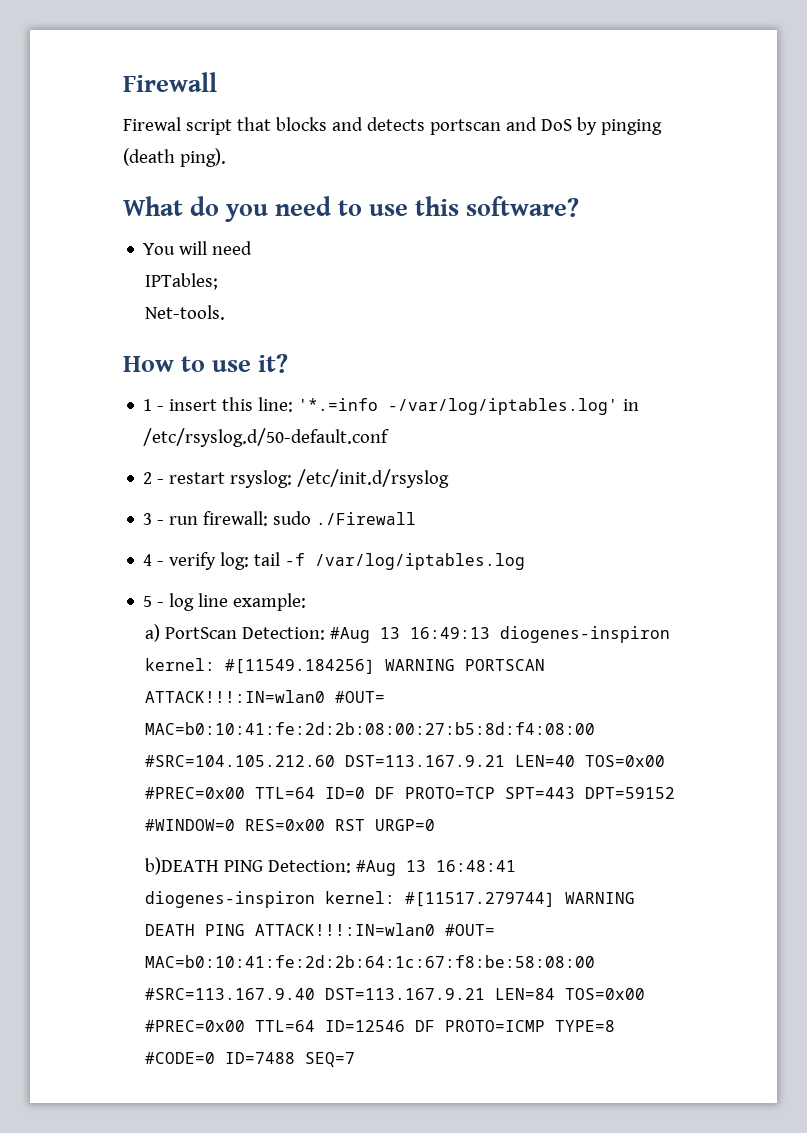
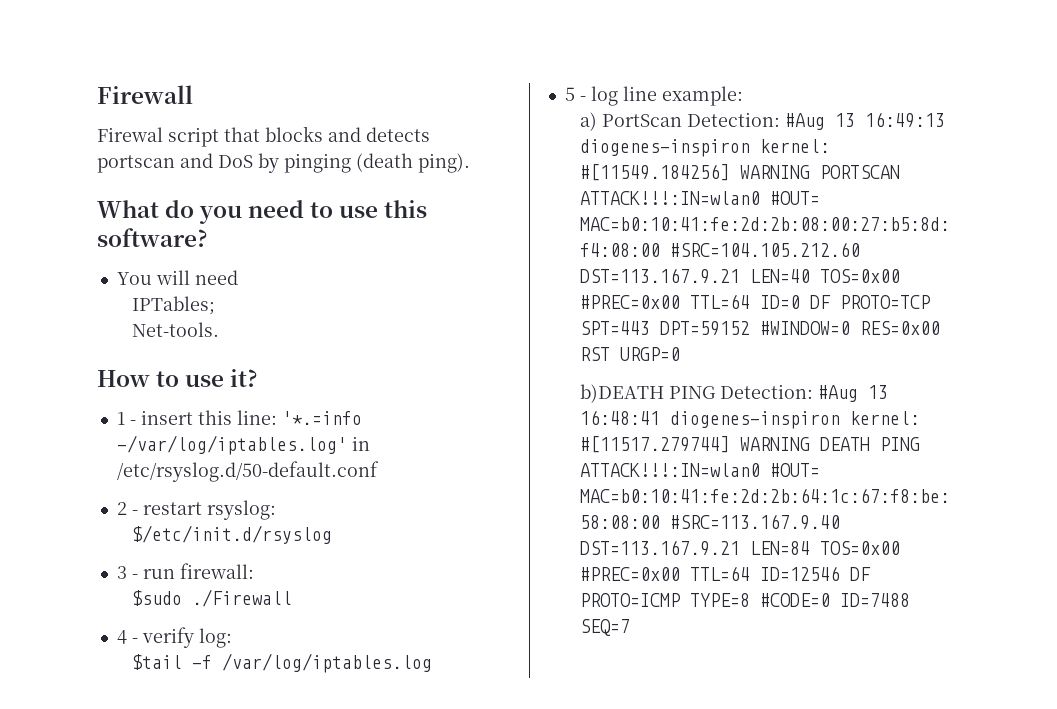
- 2 - restart rsyslog: /etc/init.d/rsyslog
+ 2 - restart rsyslog:
+ $/etc/init.d/rsyslog
- 3 - run firewall: sudo ./Firewall
+ 3 - run firewall:
+ $sudo ./Firewall
- 4 - verify log: tail -f /var/log/iptables.log
+ 4 - verify log:
+ $tail -f /var/log/iptables.log

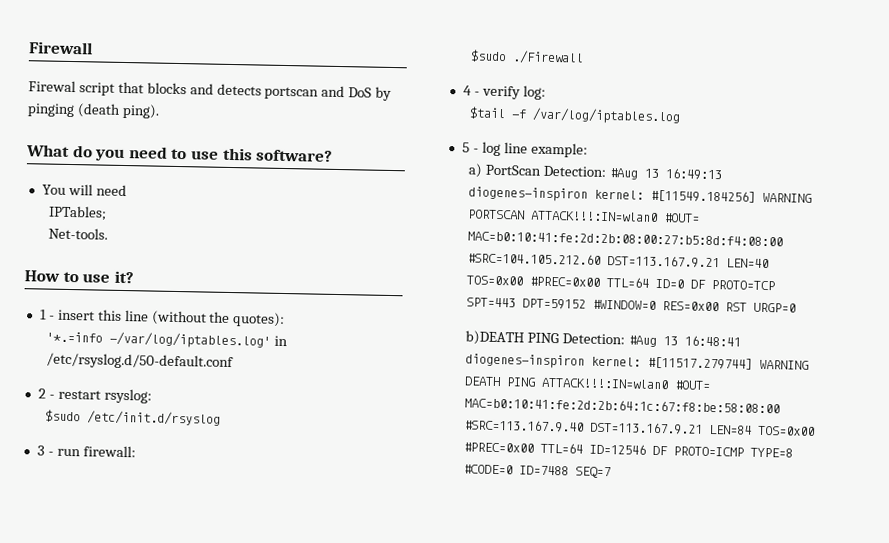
- 1 - insert this line: '*.=info -/var/log/iptables.log' in /etc/rsyslog.d/50-default.conf
+ 1 - insert this line (without the quotes):
+ '*.=info -/var/log/iptables.log' in /etc/rsyslog.d/50-default.conf
- $/etc/init.d/rsyslog
+ $sudo /etc/init.d/rsyslog

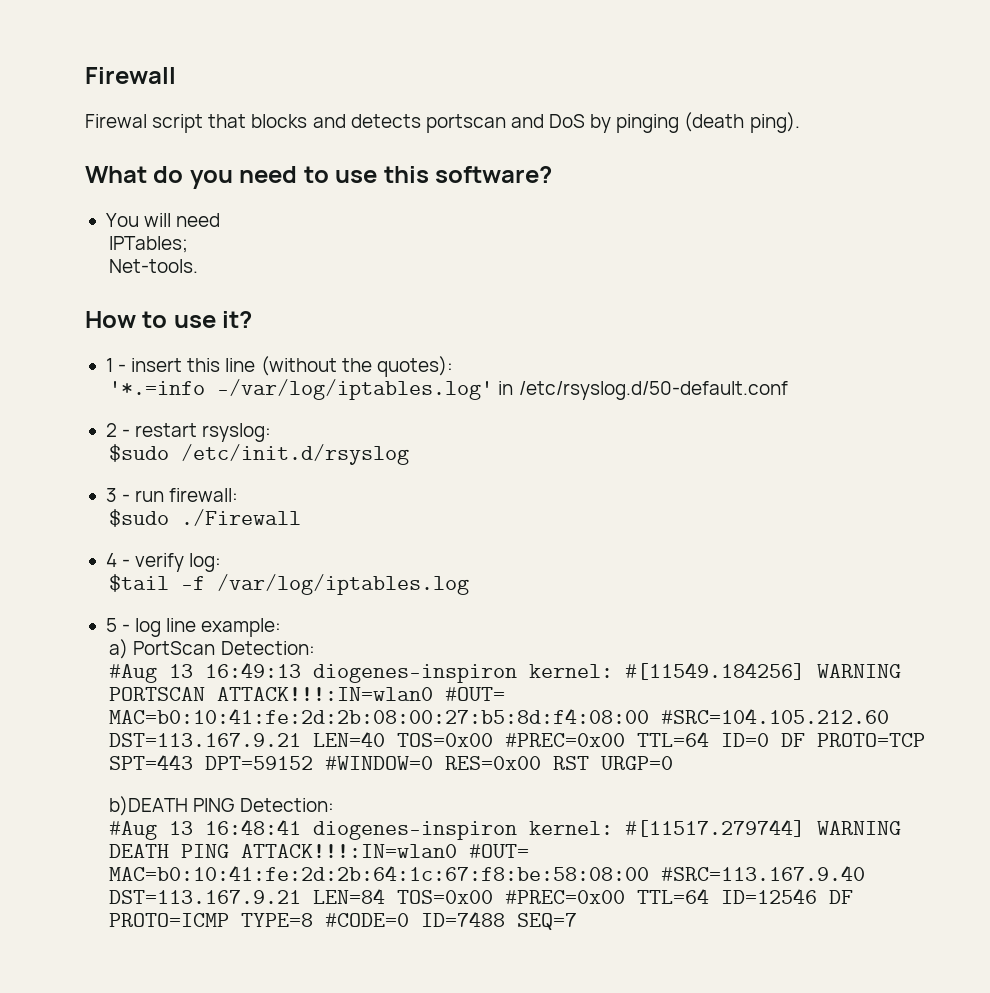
- a) PortScan Detection: #Aug 13 16:49:13 diogenes-inspiron kernel: #[11549.184256] WARNING PORTSCAN ATTACK!!!:IN=wlan0 #OUT= MAC=b0:10:41:fe:2d:2b:08:00:27:b5:8d:f4:08:00 #SRC=104.105.212.60 DST=113.167.9.21 LEN=40 TOS=0x00 #PREC=0x00 TTL=64 ID=0 DF PROTO=TCP SPT=443 DPT=59152 #WINDOW=0 RES=0x00 RST URGP=0
+ a) PortScan Detection:
+ #Aug 13 16:49:13 diogenes-inspiron kernel: #[11549.184256] WARNING PORTSCAN ATTACK!!!:IN=wlan0 #OUT= MAC=b0:10:41:fe:2d:2b:08:00:27:b5:8d:f4:08:00 #SRC=104.105.212.60 DST=113.167.9.21 LEN=40 TOS=0x00 #PREC=0x00 TTL=64 ID=0 DF PROTO=TCP SPT=443 DPT=59152 #WINDOW=0 RES=0x00 RST URGP=0
- b)DEATH PING Detection: #Aug 13 16:48:41 diogenes-inspiron kernel: #[11517.279744] WARNING DEATH PING ATTACK!!!:IN=wlan0 #OUT= MAC=b0:10:41:fe:2d:2b:64:1c:67:f8:be:58:08:00 #SRC=113.167.9.40 DST=113.167.9.21 LEN=84 TOS=0x00 #PREC=0x00 TTL=64 ID=12546 DF PROTO=ICMP TYPE=8 #CODE=0 ID=7488 SEQ=7
+ b)DEATH PING Detection:
+ #Aug 13 16:48:41 diogenes-inspiron kernel: #[11517.279744] WARNING DEATH PING ATTACK!!!:IN=wlan0 #OUT= MAC=b0:10:41:fe:2d:2b:64:1c:67:f8:be:58:08:00 #SRC=113.167.9.40 DST=113.167.9.21 LEN=84 TOS=0x00 #PREC=0x00 TTL=64 ID=12546 DF PROTO=ICMP TYPE=8 #CODE=0 ID=7488 SEQ=7

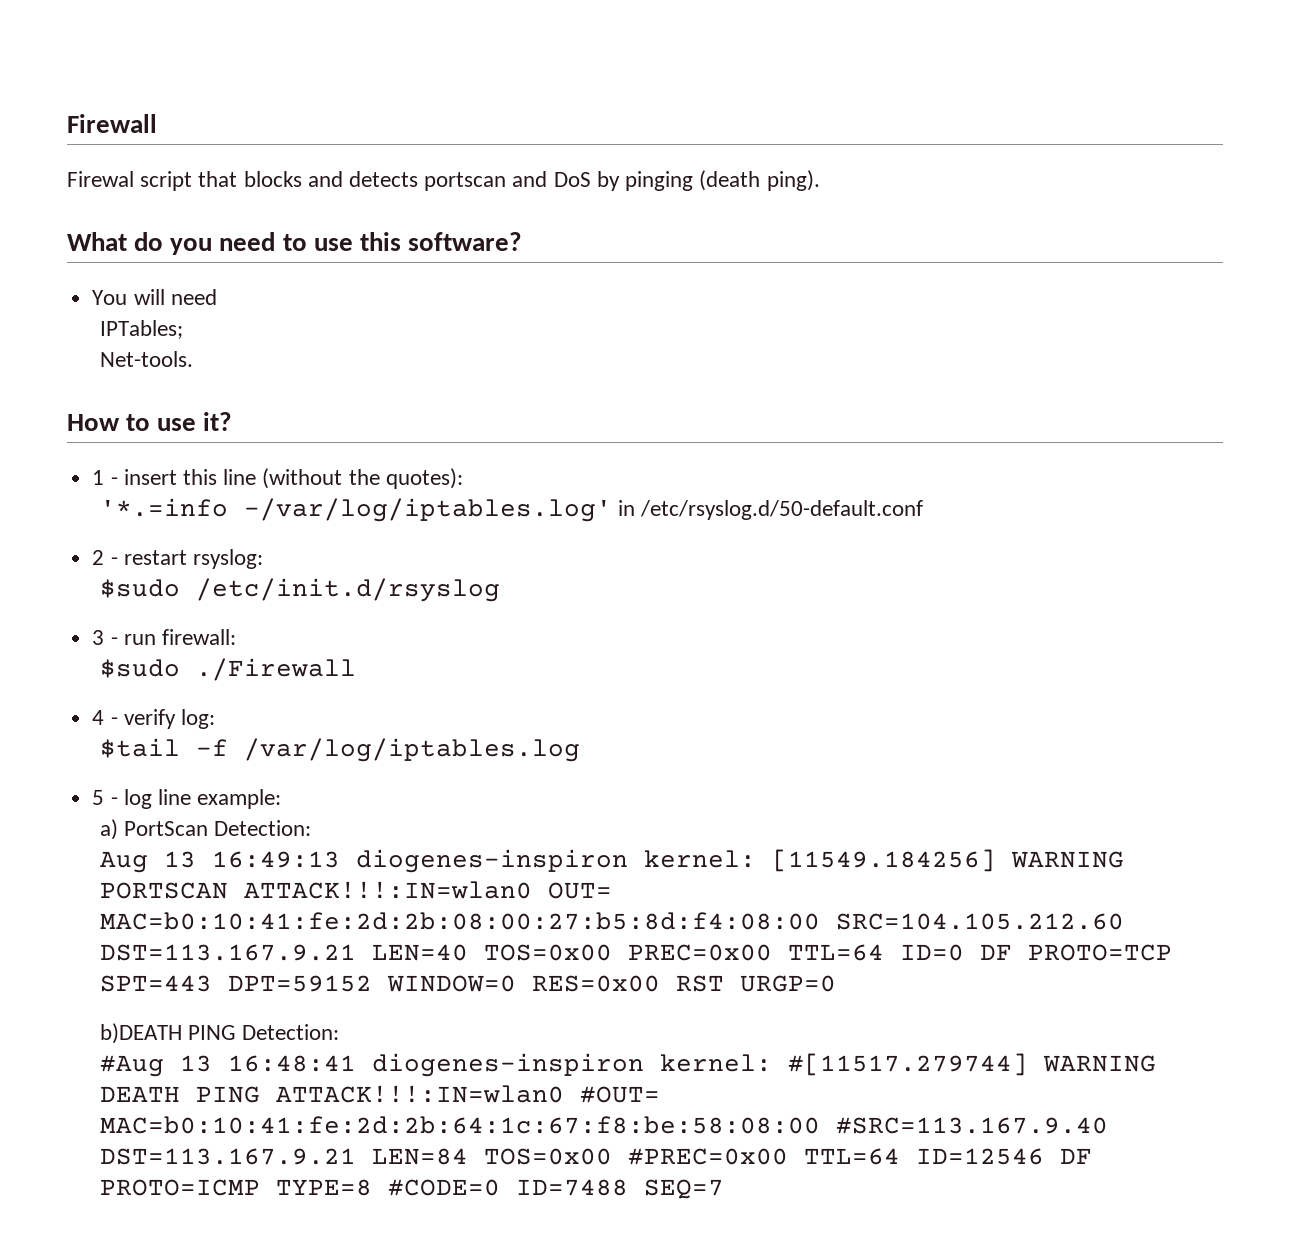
- #Aug 13 16:49:13 diogenes-inspiron kernel: #[11549.184256] WARNING PORTSCAN ATTACK!!!:IN=wlan0 #OUT= MAC=b0:10:41:fe:2d:2b:08:00:27:b5:8d:f4:08:00 #SRC=104.105.212.60 DST=113.167.9.21 LEN=40 TOS=0x00 #PREC=0x00 TTL=64 ID=0 DF PROTO=TCP SPT=443 DPT=59152 #WINDOW=0 RES=0x00 RST URGP=0
+ Aug 13 16:49:13 diogenes-inspiron kernel: [11549.184256] WARNING PORTSCAN ATTACK!!!:IN=wlan0 OUT= MAC=b0:10:41:fe:2d:2b:08:00:27:b5:8d:f4:08:00 SRC=104.105.212.60 DST=113.167.9.21 LEN=40 TOS=0x00 PREC=0x00 TTL=64 ID=0 DF PROTO=TCP SPT=443 DPT=59152 WINDOW=0 RES=0x00 RST URGP=0

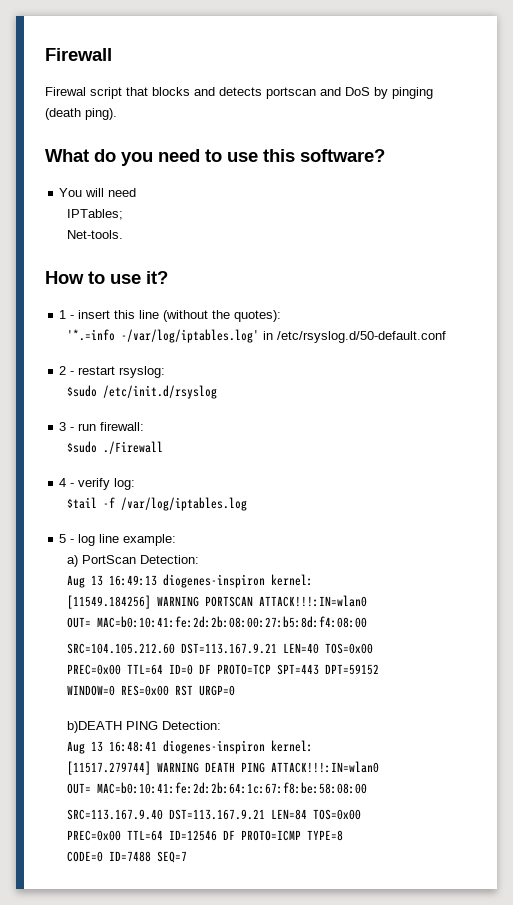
- Aug 13 16:49:13 diogenes-inspiron kernel: [11549.184256] WARNING PORTSCAN ATTACK!!!:IN=wlan0 OUT= MAC=b0:10:41:fe:2d:2b:08:00:27:b5:8d:f4:08:00 SRC=104.105.212.60 DST=113.167.9.21 LEN=40 TOS=0x00 PREC=0x00 TTL=64 ID=0 DF PROTO=TCP SPT=443 DPT=59152 WINDOW=0 RES=0x00 RST URGP=0
+ Aug 13 16:49:13 diogenes-inspiron kernel:
+ [11549.184256] WARNING PORTSCAN ATTACK!!!:IN=wlan0
+ OUT= MAC=b0:10:41:fe:2d:2b:08:00:27:b5:8d:f4:08:00
+ SRC=104.105.212.60 DST=113.167.9.21 LEN=40 TOS=0x00
+ PREC=0x00 TTL=64 ID=0 DF PROTO=TCP SPT=443 DPT=59152
+ WINDOW=0 RES=0x00 RST URGP=0
- #Aug 13 16:48:41 diogenes-inspiron kernel: #[11517.279744] WARNING DEATH PING ATTACK!!!:IN=wlan0 #OUT= MAC=b0:10:41:fe:2d:2b:64:1c:67:f8:be:58:08:00 #SRC=113.167.9.40 DST=113.167.9.21 LEN=84 TOS=0x00 #PREC=0x00 TTL=64 ID=12546 DF PROTO=ICMP TYPE=8 #CODE=0 ID=7488 SEQ=7
+ Aug 13 16:48:41 diogenes-inspiron kernel:
+ [11517.279744] WARNING DEATH PING ATTACK!!!:IN=wlan0
+ OUT= MAC=b0:10:41:fe:2d:2b:64:1c:67:f8:be:58:08:00
+ SRC=113.167.9.40 DST=113.167.9.21 LEN=84 TOS=0x00
+ PREC=0x00 TTL=64 ID=12546 DF PROTO=ICMP TYPE=8
+ CODE=0 ID=7488 SEQ=7

